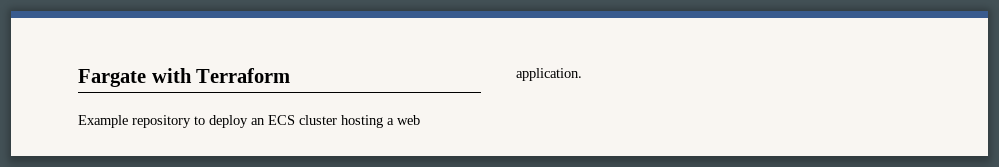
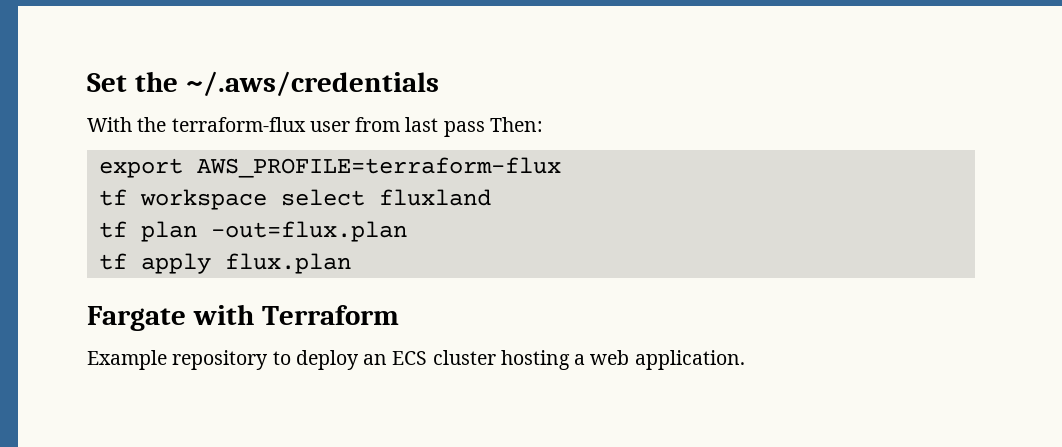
+ Set the ~/.aws/credentials
+ With the terraform-flux user from last pass Then:
+ export AWS_PROFILE=terraform-flux
+ tf workspace select fluxland
+ tf plan -out=flux.plan
+ tf apply flux.plan

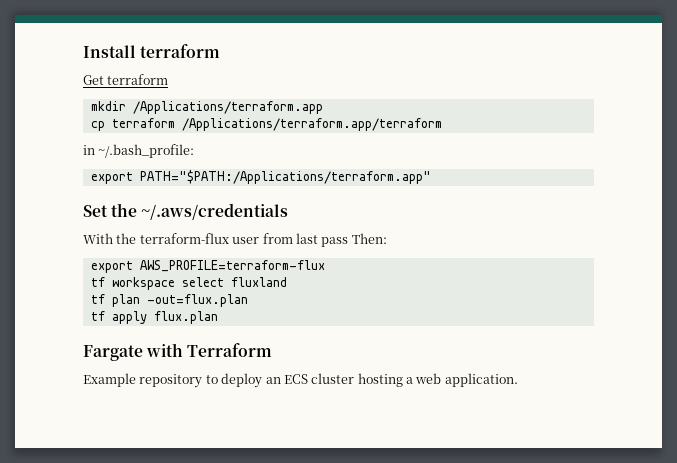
+ Install terraform
+ Get terraform
+ mkdir /Applications/terraform.app
+ cp terraform /Applications/terraform.app/terraform
+ in ~/.bash_profile:
+ export PATH="$PATH:/Applications/terraform.app"

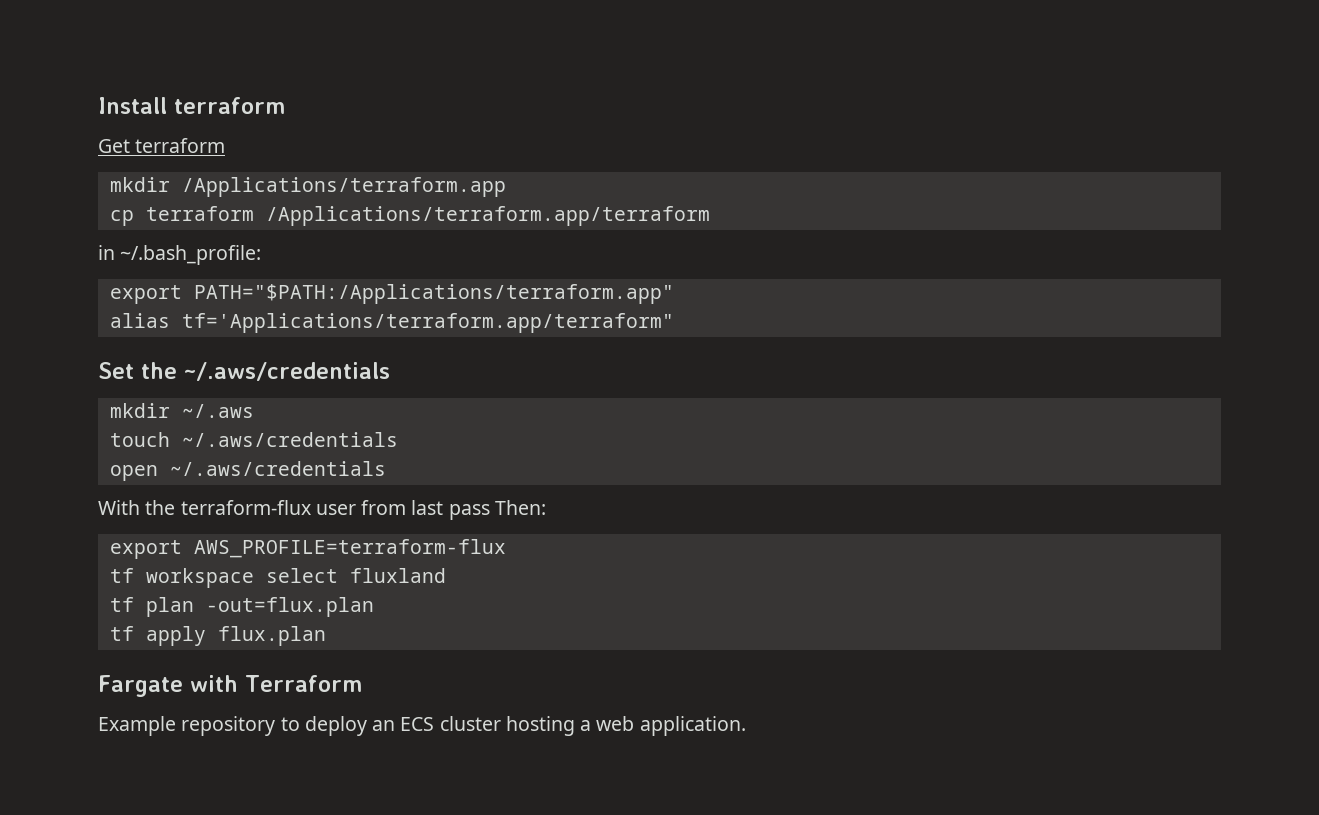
+ alias tf='Applications/terraform.app/terraform"
+ mkdir ~/.aws
+ touch ~/.aws/credentials
+ open ~/.aws/credentials

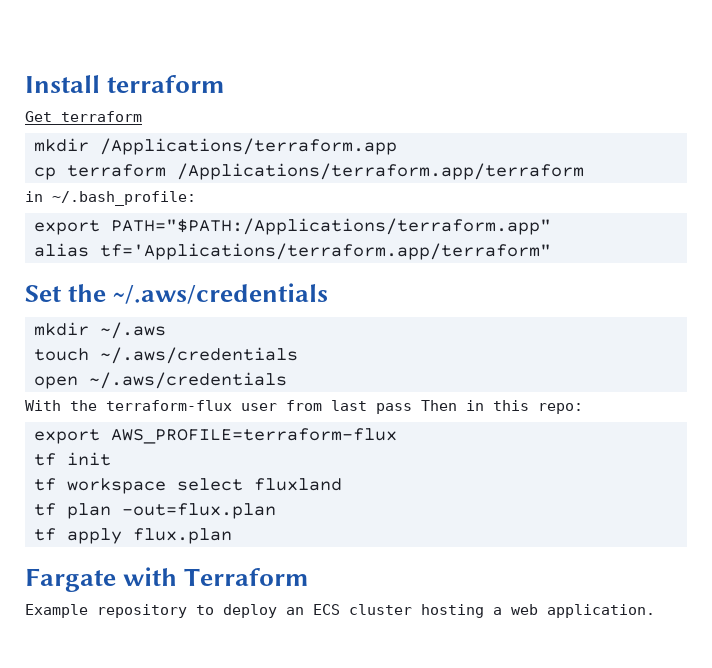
- With the terraform-flux user from last pass Then:
+ With the terraform-flux user from last pass Then in this repo:
+ tf init

